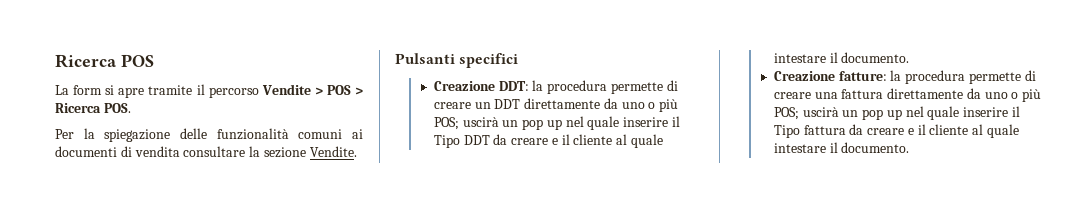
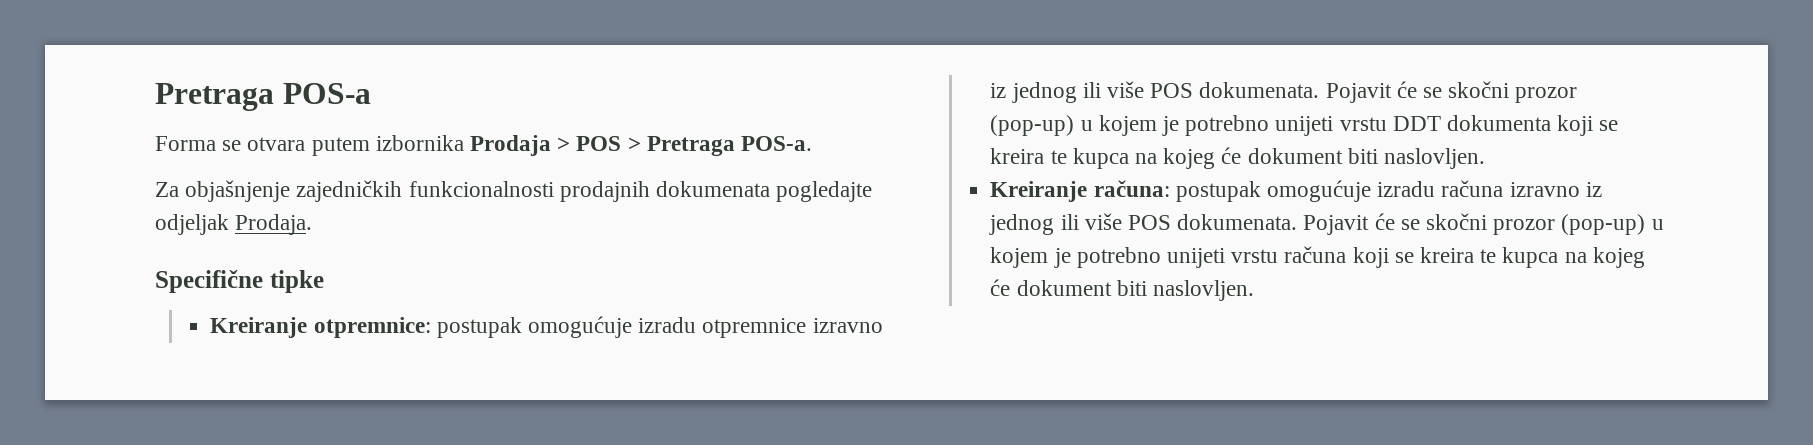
- Ricerca POS
- La form si apre tramite il percorso Vendite > POS > Ricerca POS.
- Per la spiegazione delle funzionalità comuni ai documenti di vendita consultare la sezione Vendite.
- Pulsanti specifici
- Creazione DDT: la procedura permette di creare un DDT direttamente da uno o più POS; uscirà un pop up nel quale inserire il Tipo DDT da creare e il cliente al quale intestare il documento.
- Creazione fatture: la procedura permette di creare una fattura direttamente da uno o più POS; uscirà un pop up nel quale inserire il Tipo fattura da creare e il cliente al quale intestare il documento.
+ Pretraga POS-a
+ Forma se otvara putem izbornika Prodaja > POS > Pretraga POS-a.
+ Za objašnjenje zajedničkih funkcionalnosti prodajnih dokumenata pogledajte odjeljak Prodaja.
+ Specifične tipke
+ Kreiranje otpremnice: postupak omogućuje izradu otpremnice izravno iz jednog ili više POS dokumenata. Pojavit će se skočni prozor (pop-up) u kojem je potrebno unijeti vrstu DDT dokumenta koji se kreira te kupca na kojeg će dokument biti naslovljen.
+ Kreiranje računa: postupak omogućuje izradu računa izravno iz jednog ili više POS dokumenata. Pojavit će se skočni prozor (pop-up) u kojem je potrebno unijeti vrstu računa koji se kreira te kupca na kojeg će dokument biti naslovljen.

